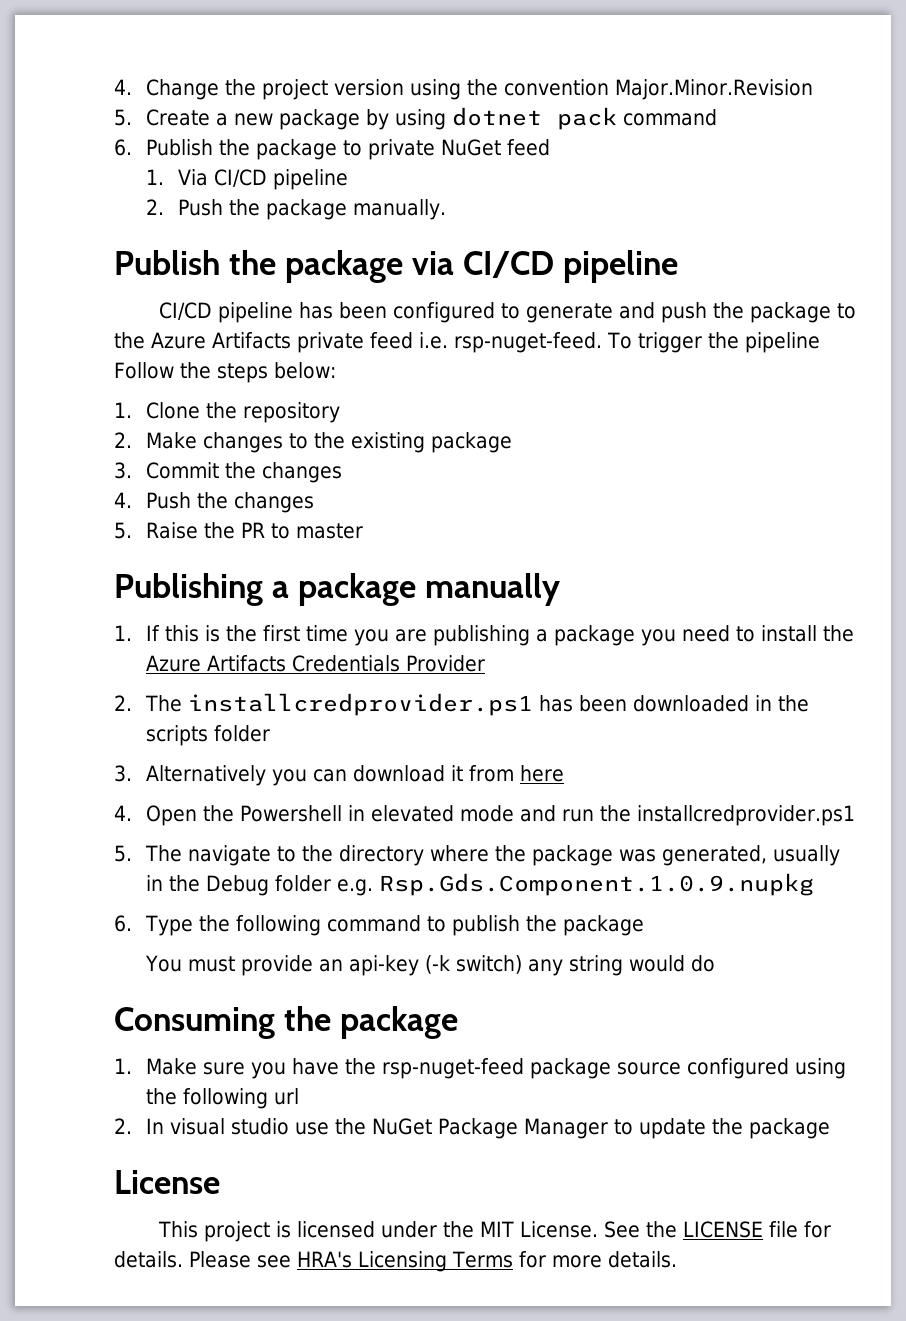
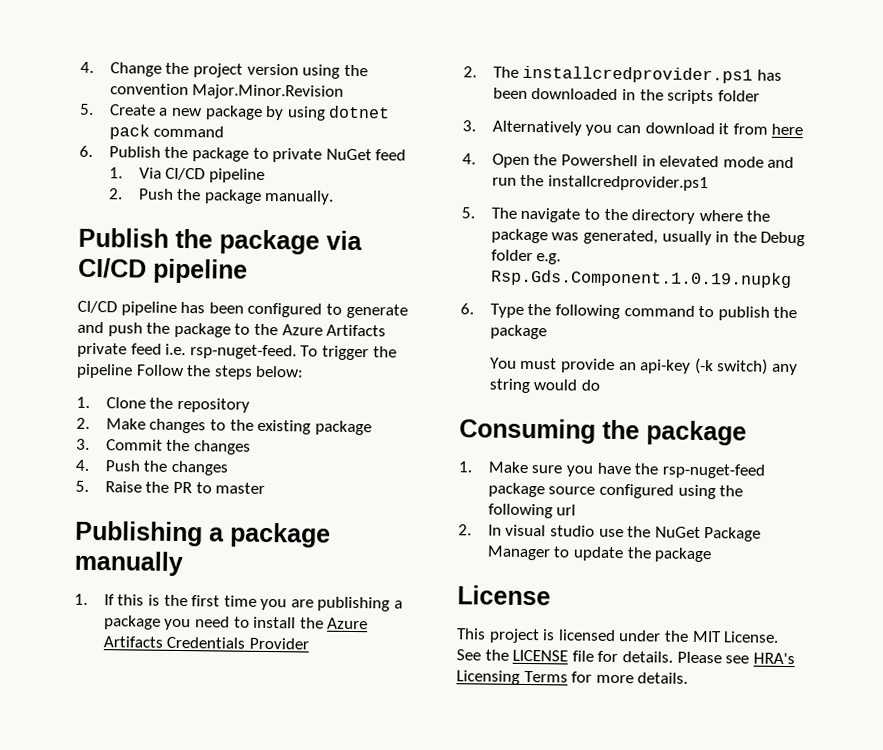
- 5. The navigate to the directory where the package was generated, usually in the Debug folder e.g. Rsp.Gds.Component.1.0.9.nupkg
+ 5. The navigate to the directory where the package was generated, usually in the Debug folder e.g. Rsp.Gds.Component.1.0.19.nupkg

